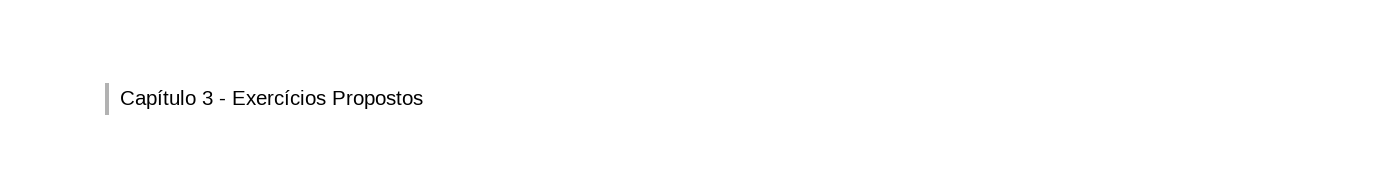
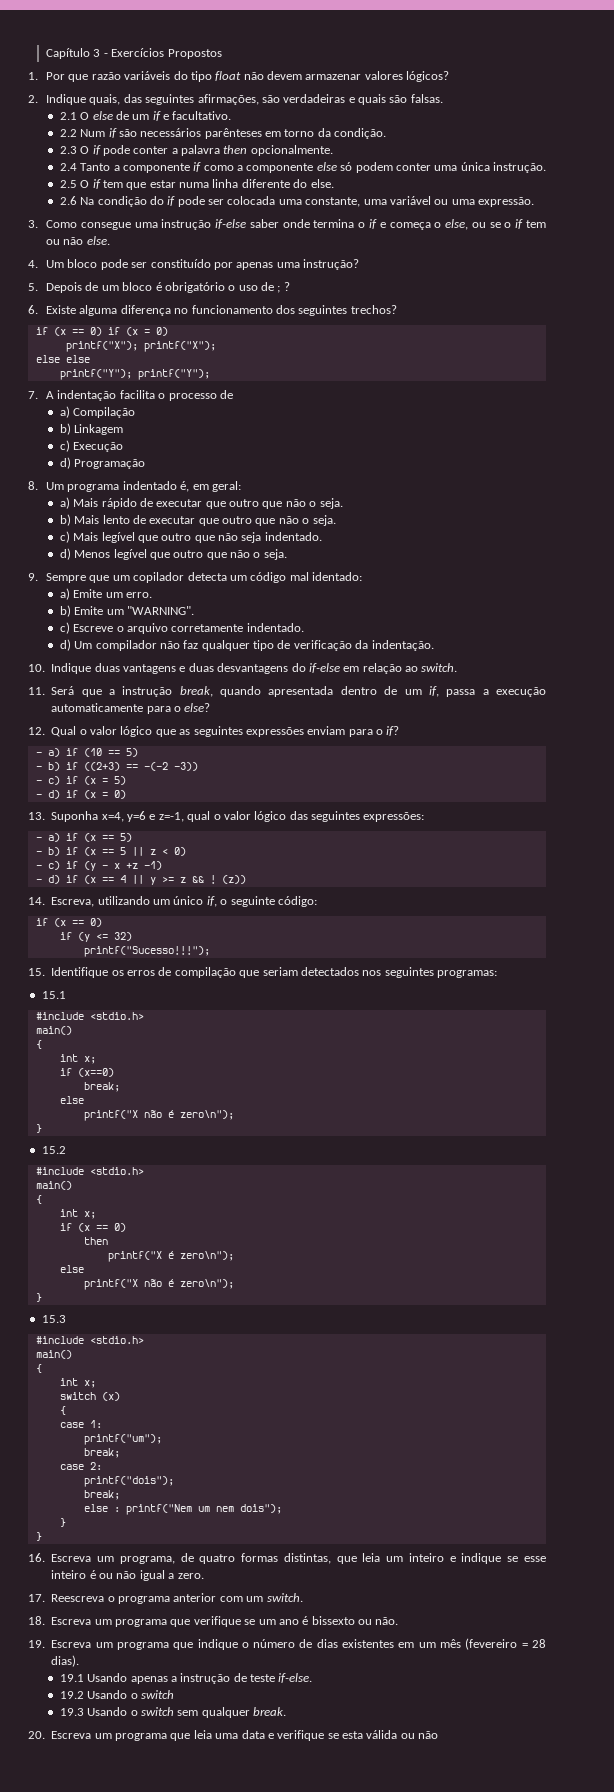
+ 1. Por que razão variáveis do tipo float não devem armazenar valores lógicos?
+ 2. Indique quais, das seguintes afirmações, são verdadeiras e quais são falsas.
+ 2.1 O else de um if e facultativo.
+ 2.2 Num if são necessários parênteses em torno da condição.
+ 2.3 O if pode conter a palavra then opcionalmente.
+ 2.4 Tanto a componente if como a componente else só podem conter uma única instrução.
+ 2.5 O if tem que estar numa linha diferente do else.
+ 2.6 Na condição do if pode ser colocada uma constante, uma variável ou uma expressão.
+ 3. Como consegue uma instrução if-else saber onde termina o if e começa o else, ou se o if tem ou não else.
+ 4. Um bloco pode ser constituído por apenas uma instrução?
+ 5. Depois de um bloco é obrigatório o uso de ; ?
+ 6. Existe alguma diferença no funcionamento dos seguintes trechos?
+ if (x == 0) if (x = 0)
+ printf("X"); printf("X");
+ else else
+ printf("Y"); printf("Y");
+ 7. A indentação facilita o processo de
+ a) Compilação
+ b) Linkagem
+ c) Execução
+ d) Programação
+ 8. Um programa indentado é, em geral:
+ a) Mais rápido de executar que outro que não o seja.
+ b) Mais lento de executar que outro que não o seja.
+ c) Mais legível que outro que não seja indentado.
+ d) Menos legível que outro que não o seja.
+ 9. Sempre que um copilador detecta um código mal identado:
+ a) Emite um erro.
+ b) Emite um "WARNING".
+ c) Escreve o arquivo corretamente indentado.
+ d) Um compilador não faz qualquer tipo de verificação da indentação.
+ 10. Indique duas vantagens e duas desvantagens do if-else em relação ao switch.
+ 11. Será que a instrução break, quando apresentada dentro de um if, passa a execução automaticamente para o else?
+ 12. Qual o valor lógico que as seguintes expressões enviam para o if?
+ - a) if (10 == 5)
+ - b) if ((2+3) == -(-2 -3))
+ - c) if (x = 5)
+ - d) if (x = 0)
+ 13. Suponha x=4, y=6 e z=-1, qual o valor lógico das seguintes expressões:
+ - a) if (x == 5)
+ - b) if (x == 5 || z < 0)
+ - c) if (y - x +z -1)
+ - d) if (x == 4 || y >= z && ! (z))
+ 14. Escreva, utilizando um único if, o seguinte código:
+ if (x == 0)
+ if (y <= 32)
+ printf("Sucesso!!!");
+ 15. Identifique os erros de compilação que seriam detectados nos seguintes programas:
+ 15.1
+ #include <stdio.h>
+ main()
+ {
+ int x;
+ if (x==0)
+ break;
+ else
+ printf("X não é zero\n");
+ }
+ 15.2
+ #include <stdio.h>
+ main()
+ {
+ int x;
+ if (x == 0)
+ then
+ printf("X é zero\n");
+ else
+ printf("X não é zero\n");
+ }
+ 15.3
+ #include <stdio.h>
+ main()
+ {
+ int x;
+ switch (x)
+ {
+ case 1:
+ printf("um");
+ break;
+ case 2:
+ printf("dois");
+ break;
+ else : printf("Nem um nem dois");
+ }
+ }
+ 16. Escreva um programa, de quatro formas distintas, que leia um inteiro e indique se esse inteiro é ou não igual a zero.
+ 17. Reescreva o programa anterior com um switch.
+ 18. Escreva um programa que verifique se um ano é bissexto ou não.
+ 19. Escreva um programa que indique o número de dias existentes em um mês (fevereiro = 28 dias).
+ 19.1 Usando apenas a instrução de teste if-else.
+ 19.2 Usando o switch
+ 19.3 Usando o switch sem qualquer break.
+ 20. Escreva um programa que leia uma data e verifique se esta válida ou não

